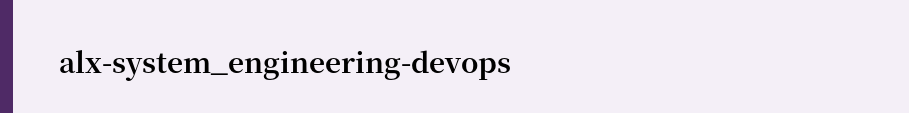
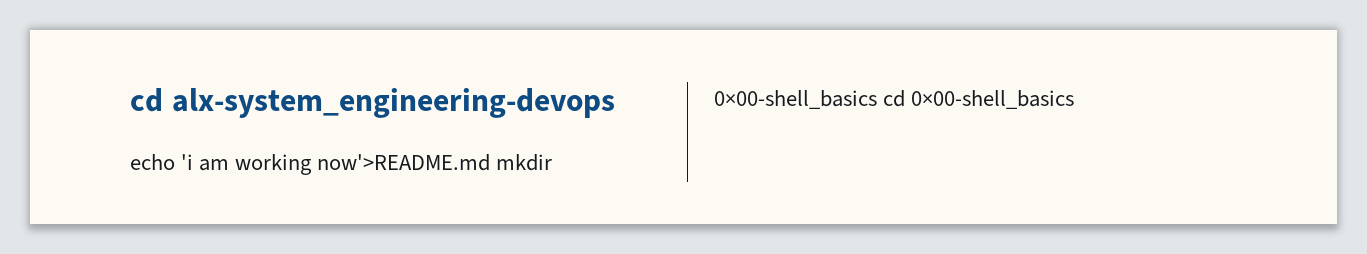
- alx-system_engineering-devops
+ cd alx-system_engineering-devops
+ echo 'i am working now'>README.md mkdir 0×00-shell_basics cd 0×00-shell_basics

